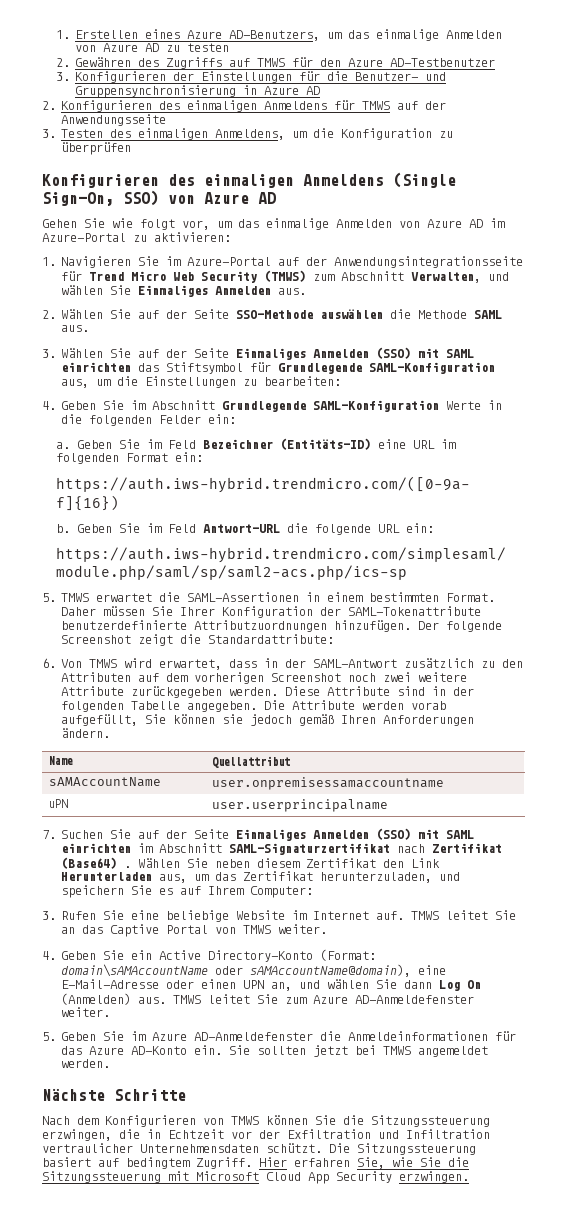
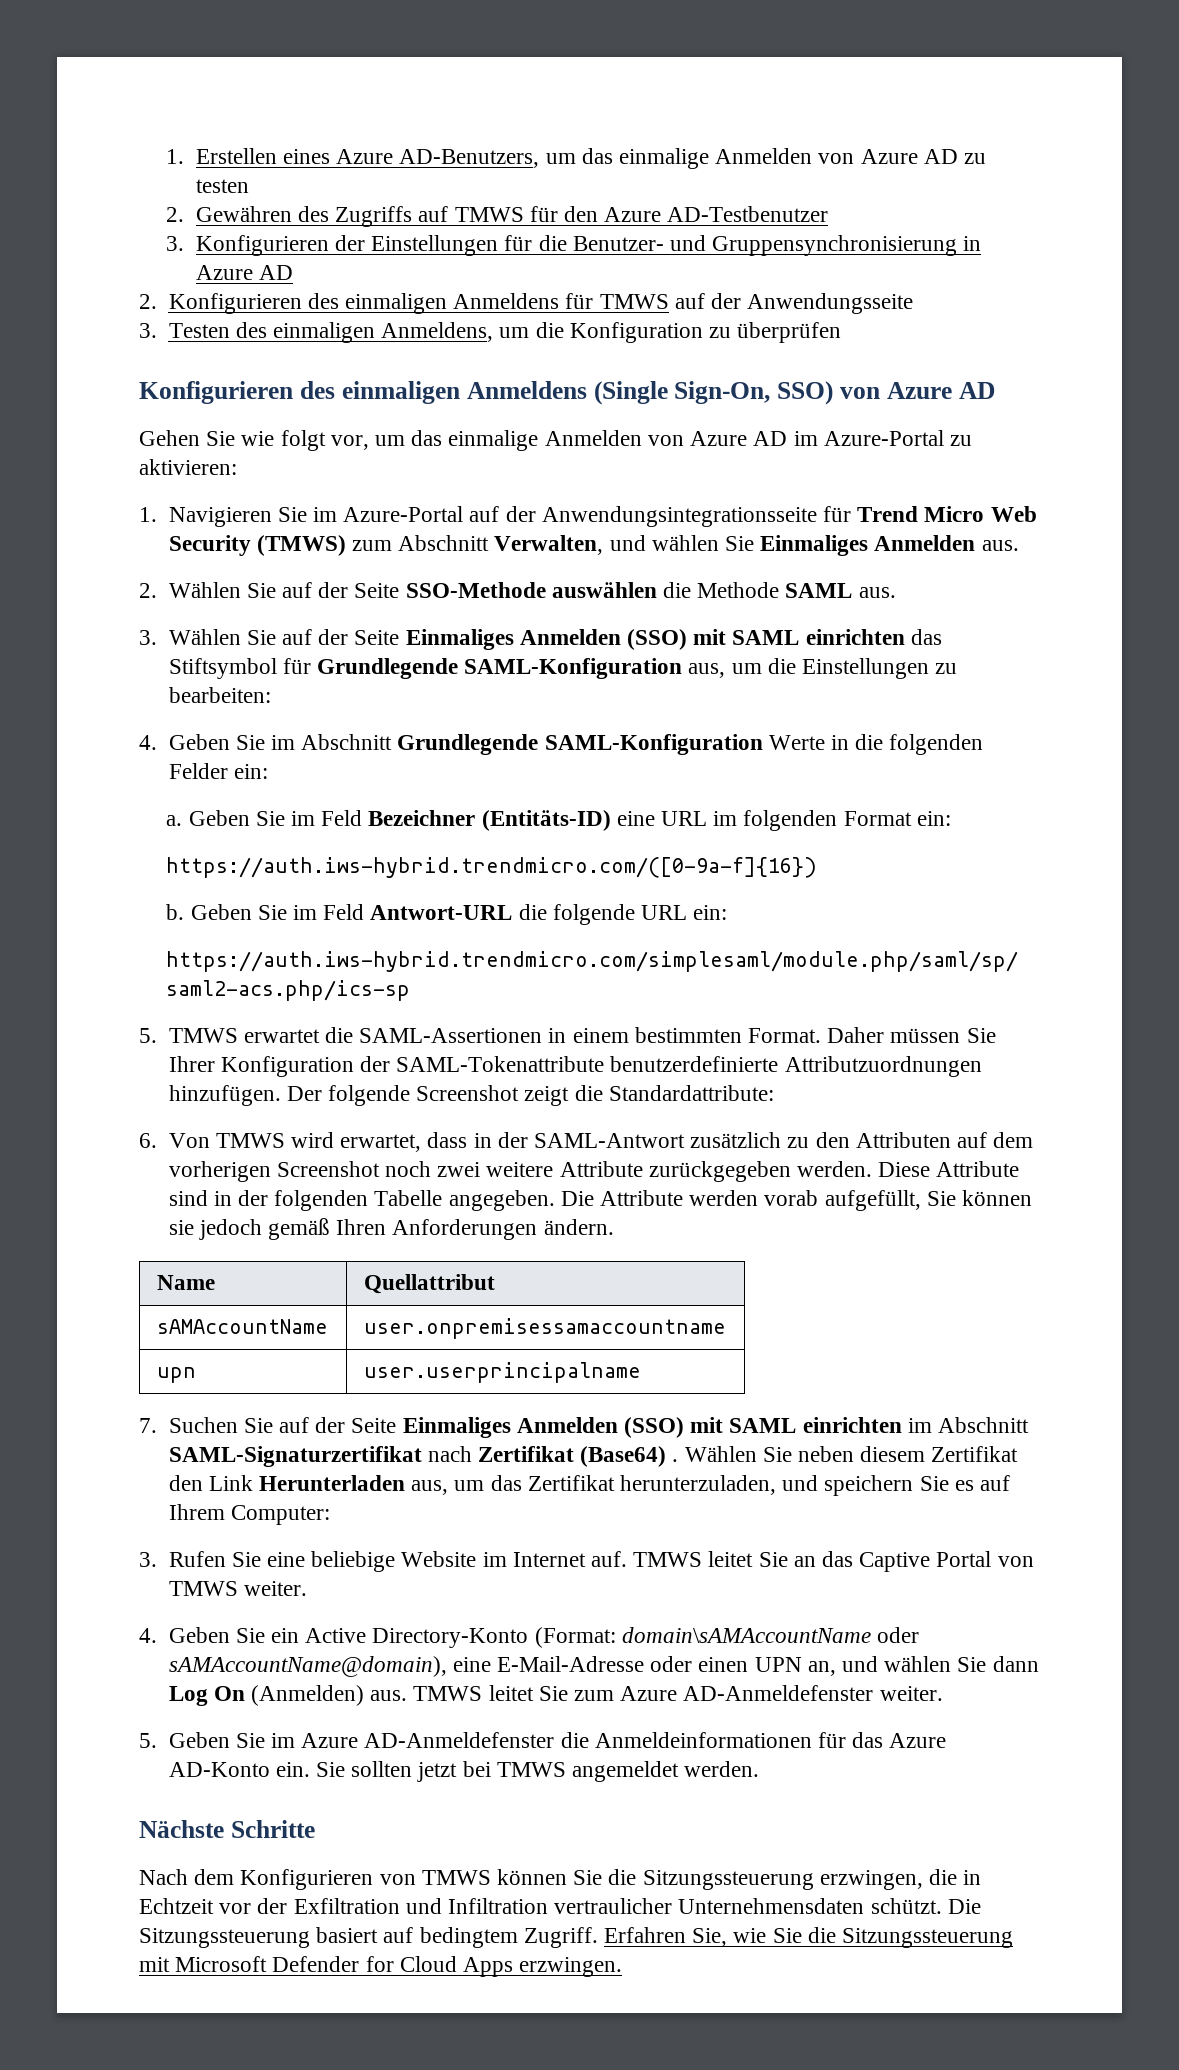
- uPN | user.userprincipalname
+ upn | user.userprincipalname
- Hier erfahren Sie, wie Sie die Sitzungssteuerung mit Microsoft Cloud App Security erzwingen.
+ Erfahren Sie, wie Sie die Sitzungssteuerung mit Microsoft Defender for Cloud Apps erzwingen.

